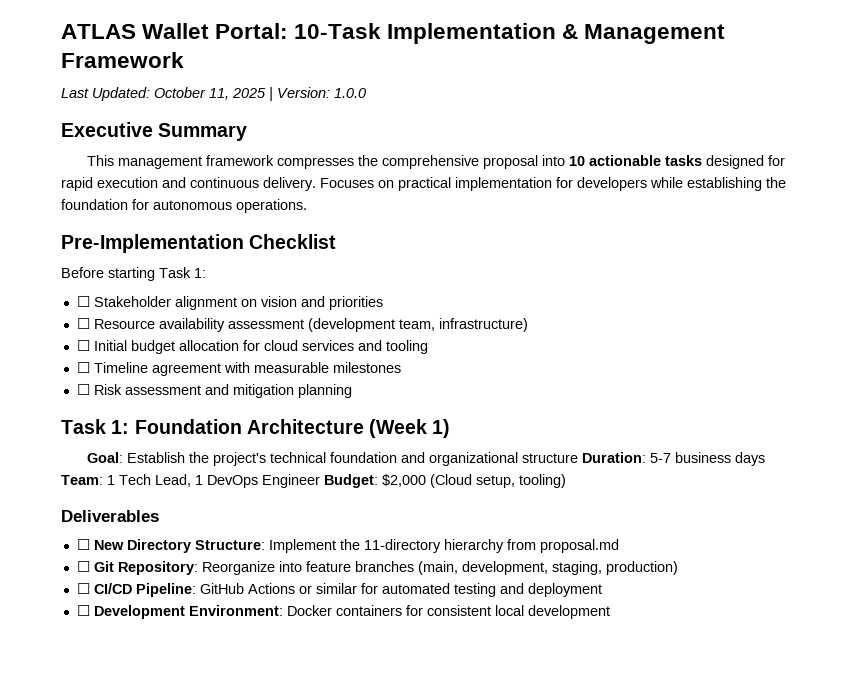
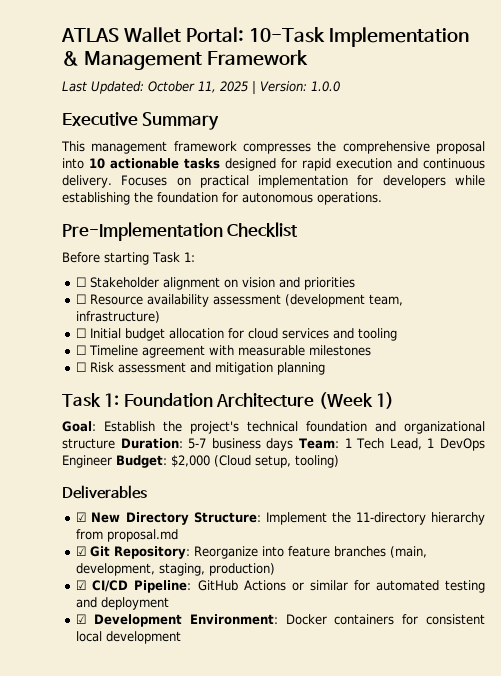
- ☐ New Directory Structure: Implement the 11-directory hierarchy from proposal.md
+ ☑ New Directory Structure: Implement the 11-directory hierarchy from proposal.md
- ☐ Git Repository: Reorganize into feature branches (main, development, staging, production)
+ ☑ Git Repository: Reorganize into feature branches (main, development, staging, production)
- ☐ CI/CD Pipeline: GitHub Actions or similar for automated testing and deployment
+ ☑ CI/CD Pipeline: GitHub Actions or similar for automated testing and deployment
- ☐ Development Environment: Docker containers for consistent local development
+ ☑ Development Environment: Docker containers for consistent local development

